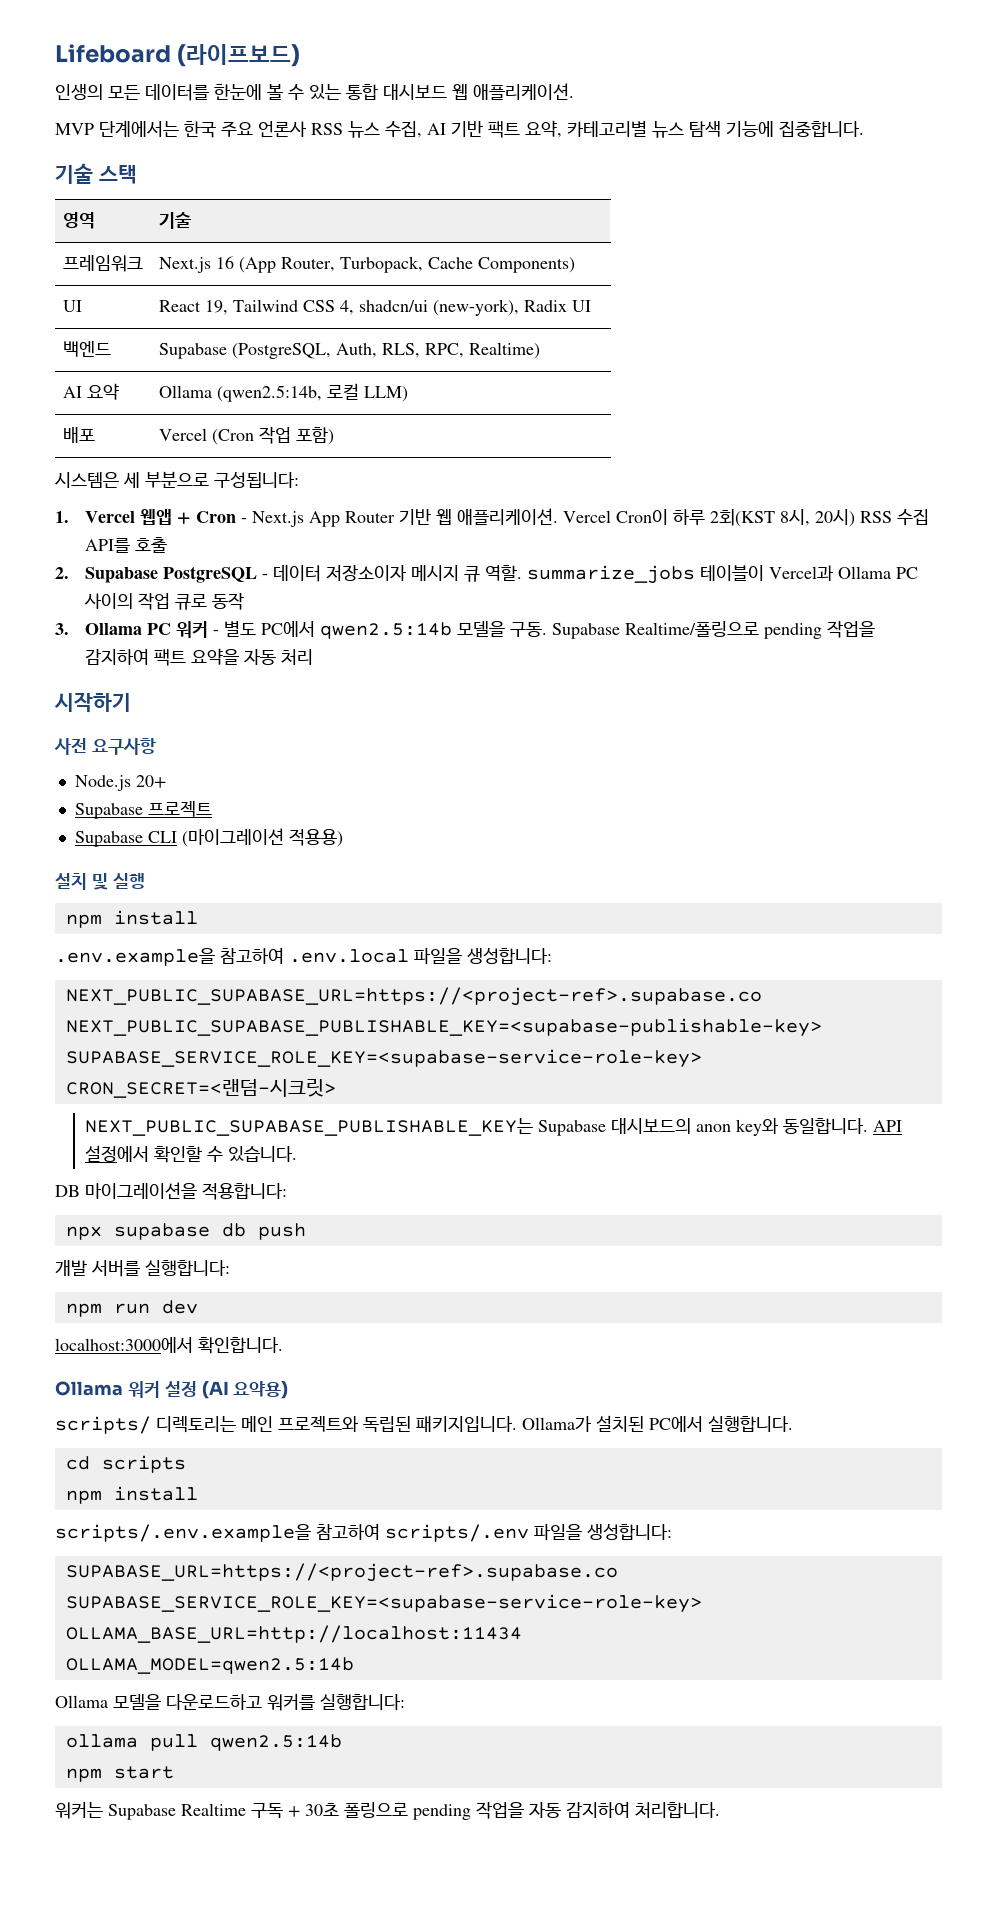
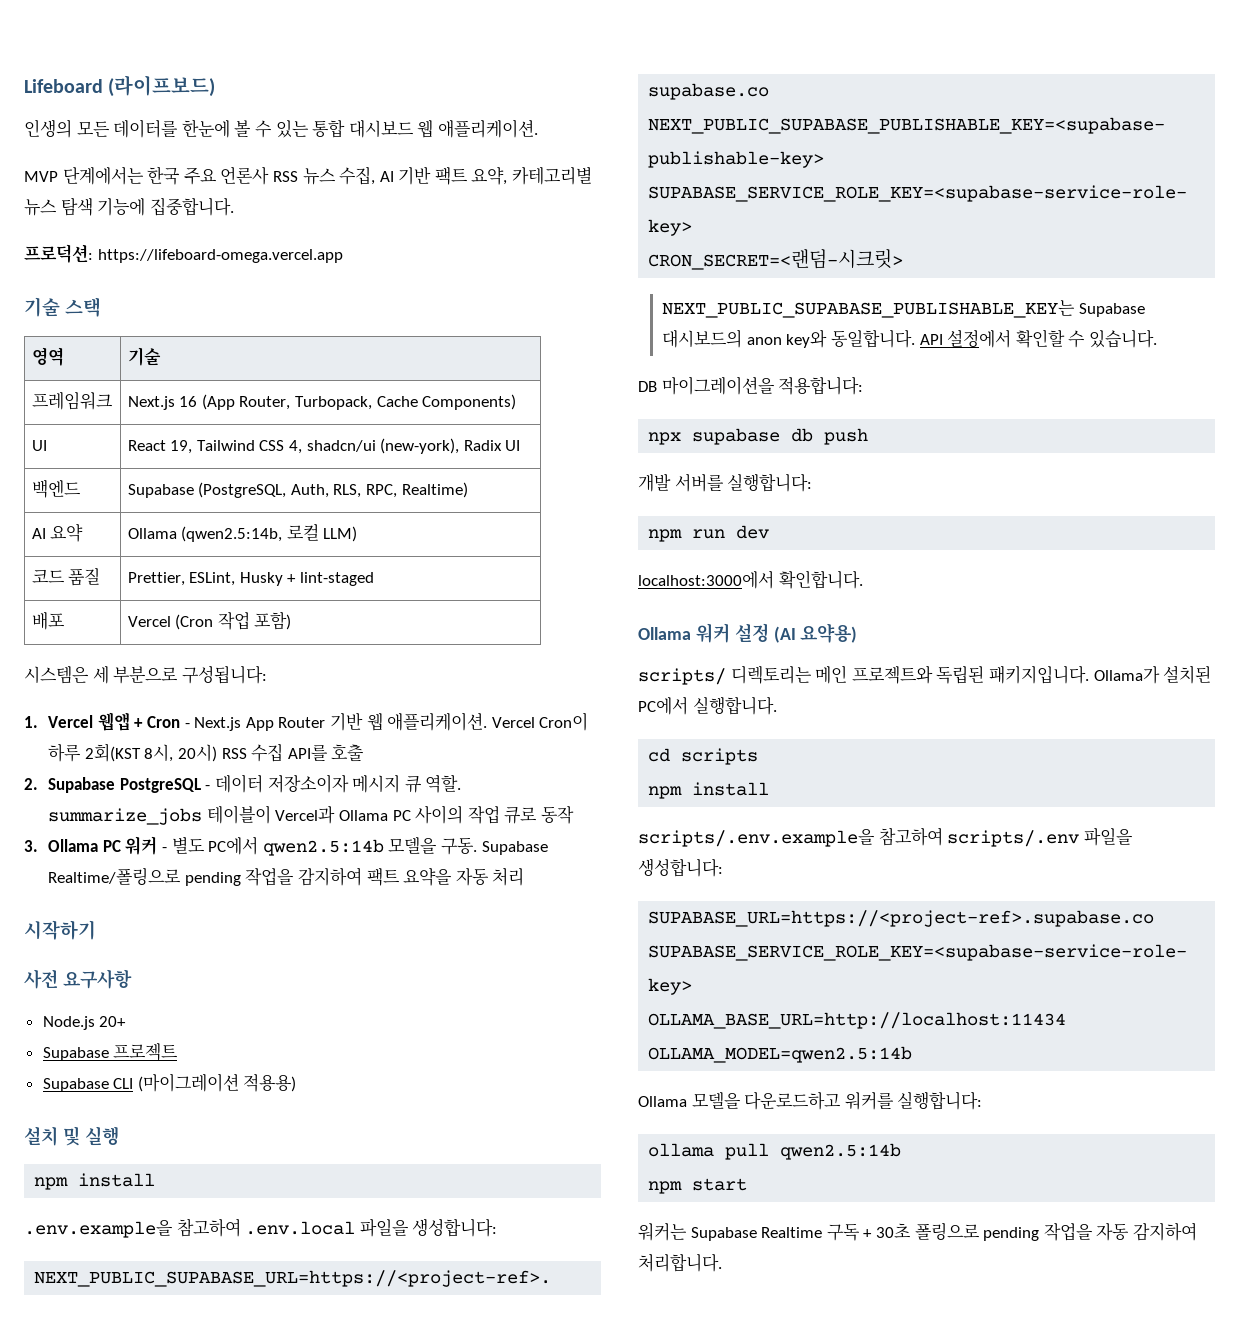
+ 프로덕션: https://lifeboard-omega.vercel.app
+ 코드 품질 | Prettier, ESLint, Husky + lint-staged

